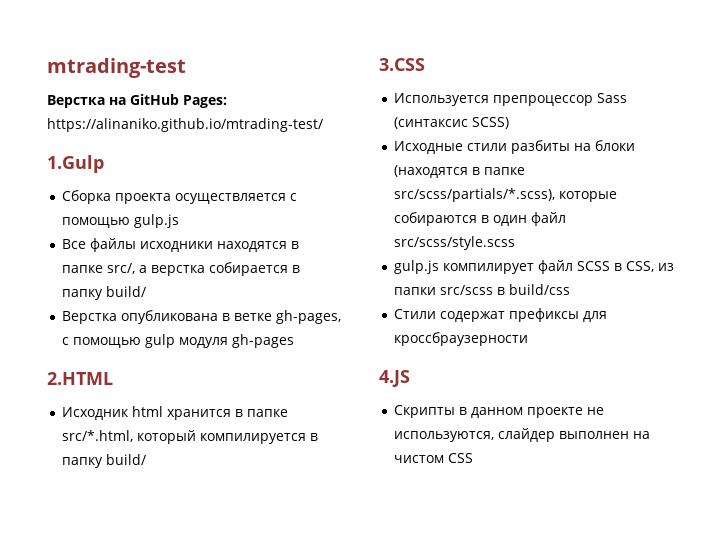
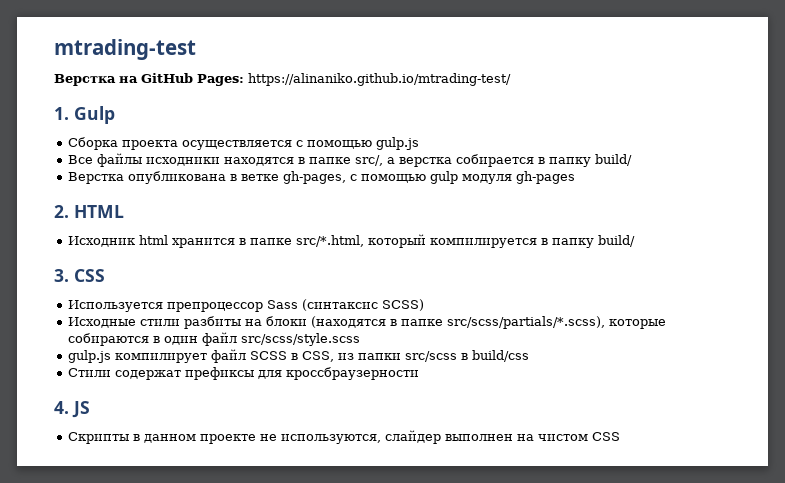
- 1.Gulp
+ 1. Gulp
- 2.HTML
+ 2. HTML
- 3.CSS
+ 3. CSS
- 4.JS
+ 4. JS

